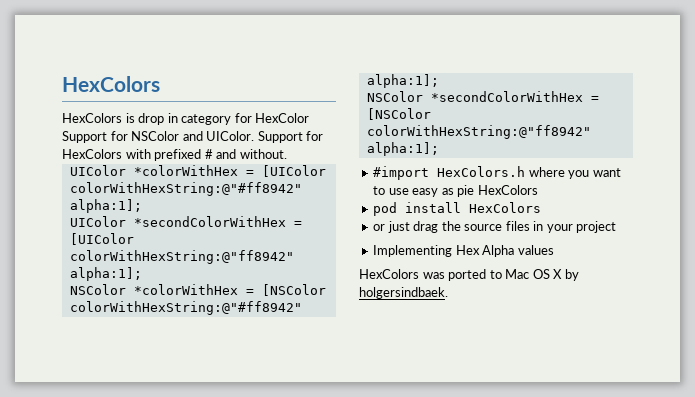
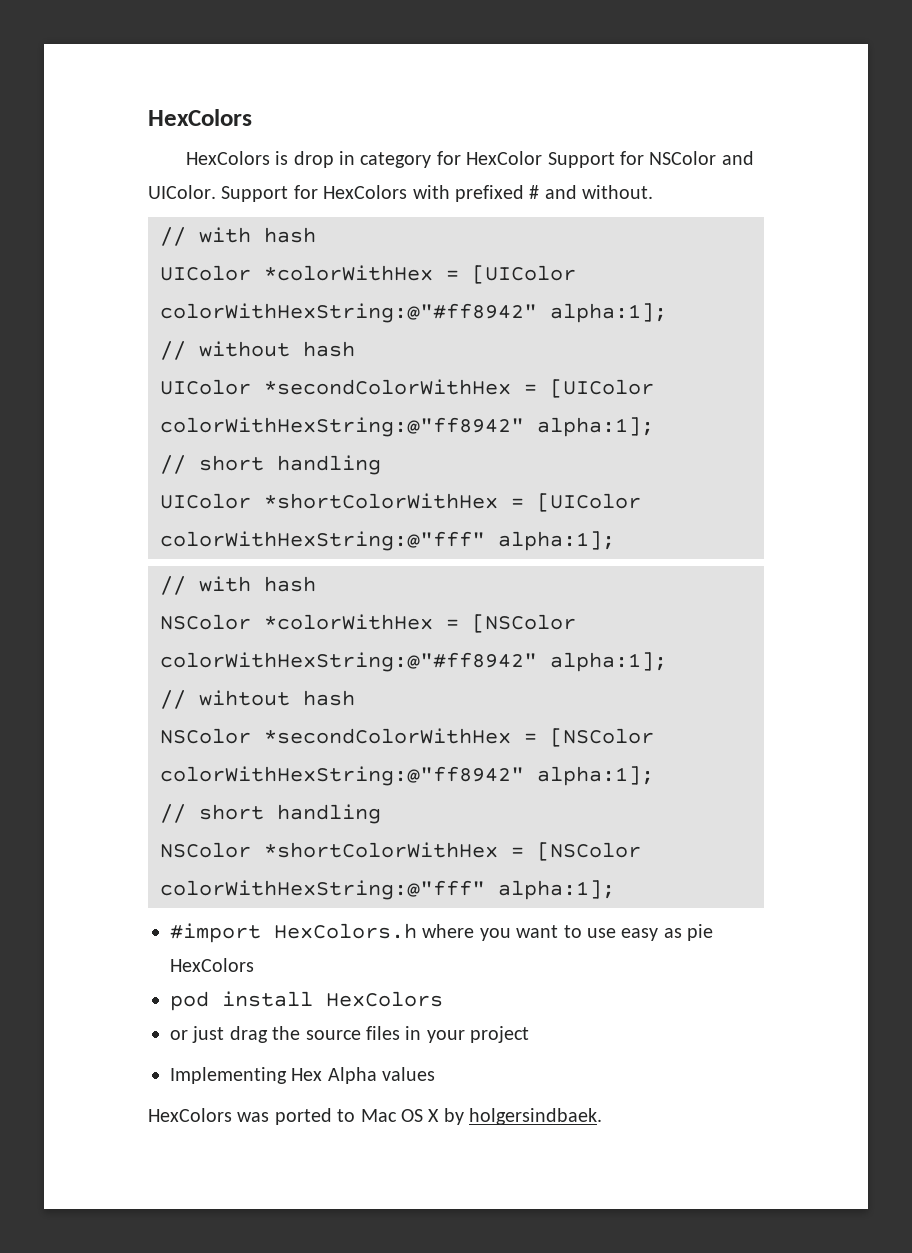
  Support for HexColors with prefixed # and without.
+ // with hash
+ // without hash
  UIColor *secondColorWithHex = [UIColor colorWithHexString:@"ff8942" alpha:1];
+ // short handling
+ UIColor *shortColorWithHex = [UIColor colorWithHexString:@"fff" alpha:1];
+ // with hash
+ // wihtout hash
  NSColor *secondColorWithHex = [NSColor colorWithHexString:@"ff8942" alpha:1];
+ // short handling
+ NSColor *shortColorWithHex = [NSColor colorWithHexString:@"fff" alpha:1];

